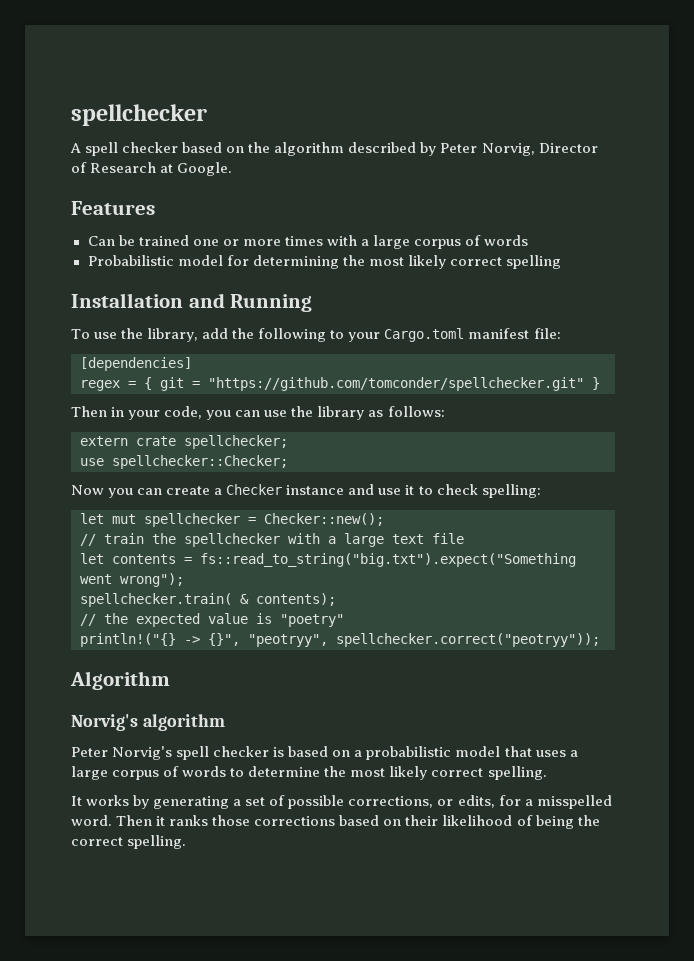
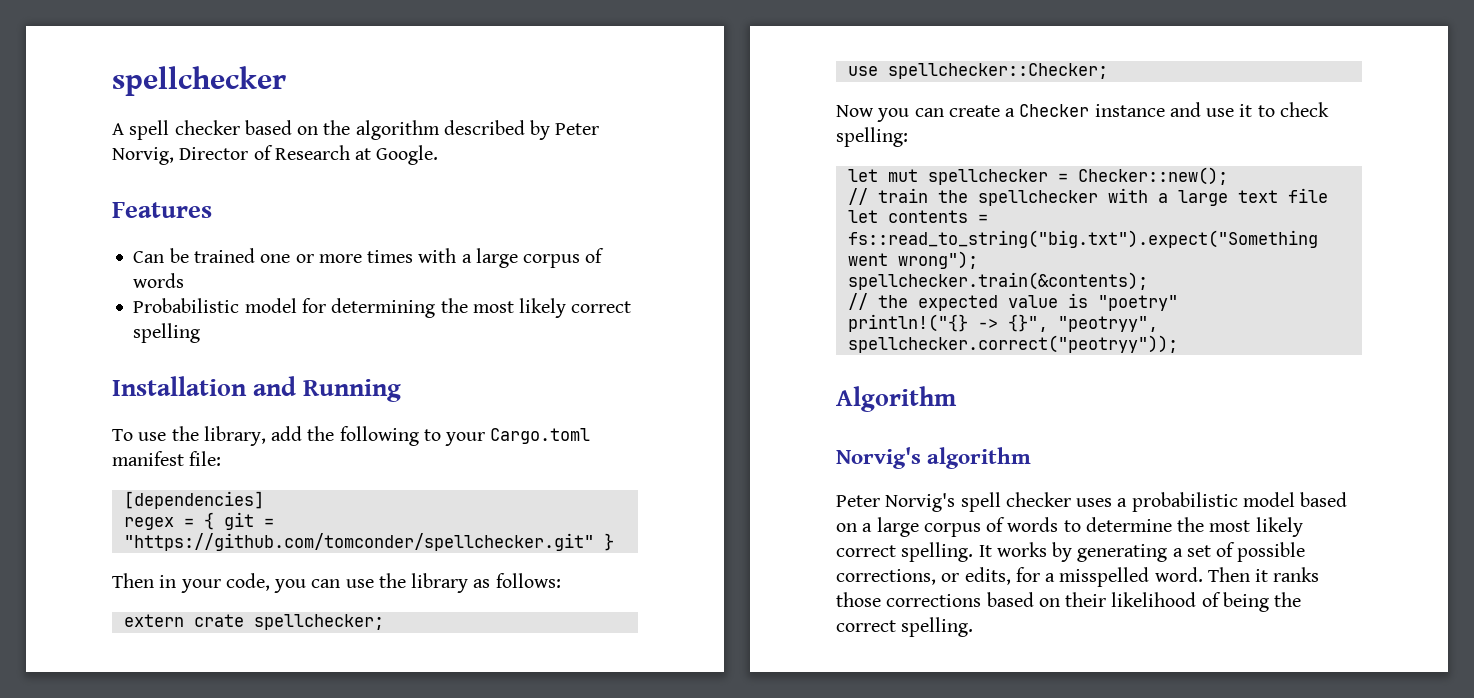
- spellchecker.train( & contents);
+ spellchecker.train(&contents);
- Peter Norvig's spell checker is based on a probabilistic model that uses a large corpus of words to determine the most likely correct spelling.
- It works by generating a set of possible corrections, or edits, for a misspelled word.
+ Peter Norvig's spell checker uses a probabilistic model based on a large corpus of words to determine the most likely correct spelling. It works by generating a set of possible corrections, or edits, for a misspelled word.

